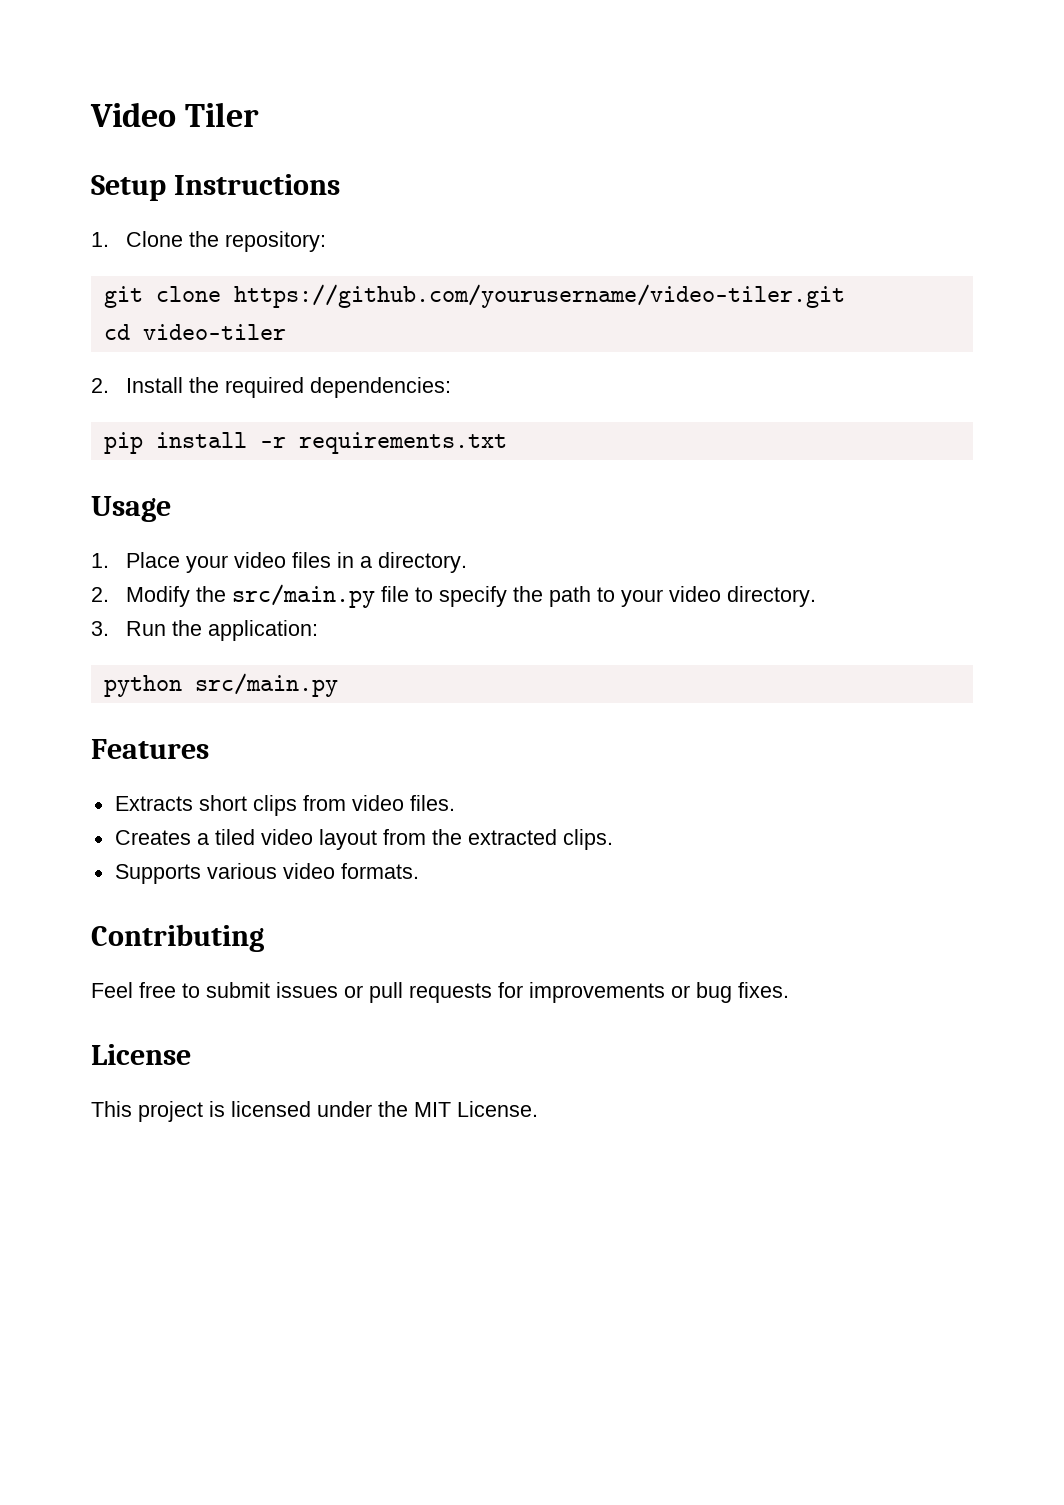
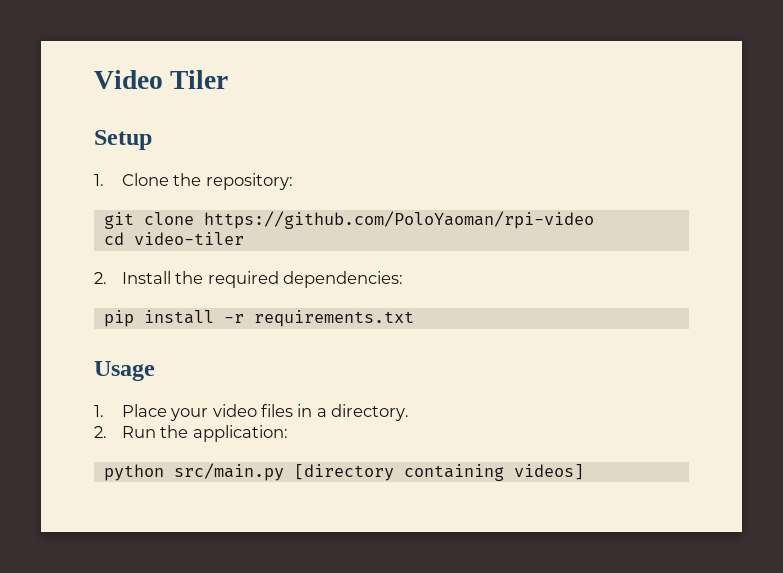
- Setup Instructions
+ Setup
- git clone https://github.com/yourusername/video-tiler.git
+ git clone https://github.com/PoloYaoman/rpi-video
- 2. Modify the src/main.py file to specify the path to your video directory.
- 3. Run the application:
+ 2. Run the application:
- python src/main.py
- Features
- Extracts short clips from video files.
- Creates a tiled video layout from the extracted clips.
- Supports various video formats.
- Contributing
- Feel free to submit issues or pull requests for improvements or bug fixes.
- License
- This project is licensed under the MIT License.
+ python src/main.py [directory containing videos]

